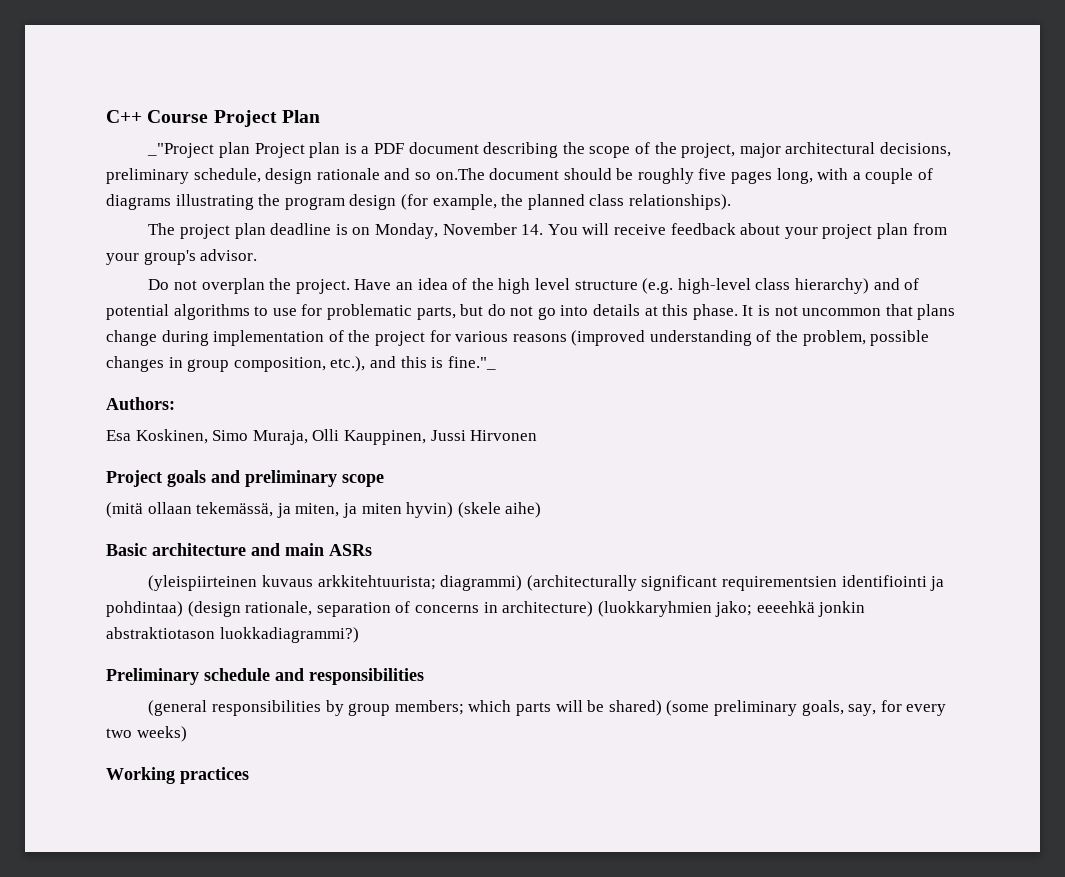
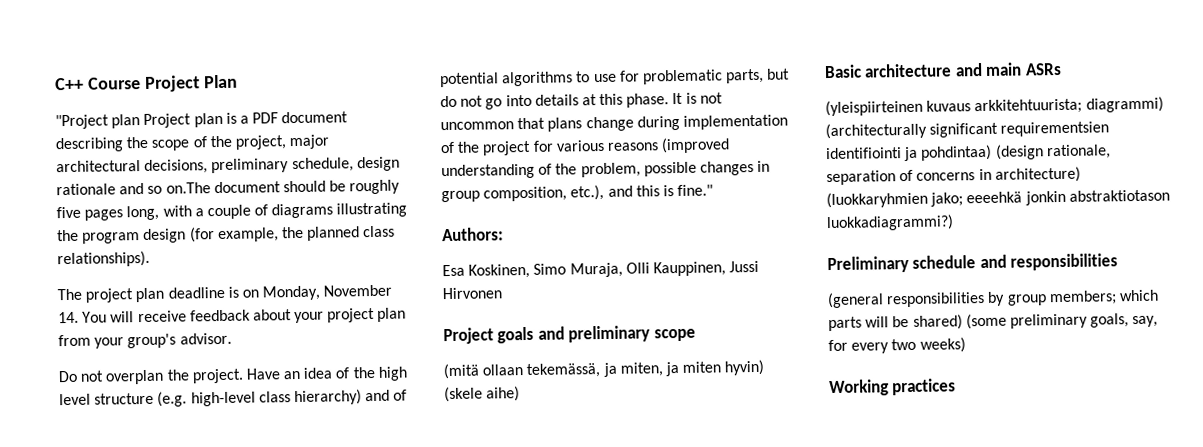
- _"Project plan Project plan is a PDF document describing the scope of the project, major architectural decisions, preliminary schedule, design rationale and so on.The document should be roughly five pages long, with a couple of diagrams illustrating the program design (for example, the planned class relationships).
+ "Project plan Project plan is a PDF document describing the scope of the project, major architectural decisions, preliminary schedule, design rationale and so on.The document should be roughly five pages long, with a couple of diagrams illustrating the program design (for example, the planned class relationships).
- It is not uncommon that plans change during implementation of the project for various reasons (improved understanding of the problem, possible changes in group composition, etc.), and this is fine."_
+ It is not uncommon that plans change during implementation of the project for various reasons (improved understanding of the problem, possible changes in group composition, etc.), and this is fine."

